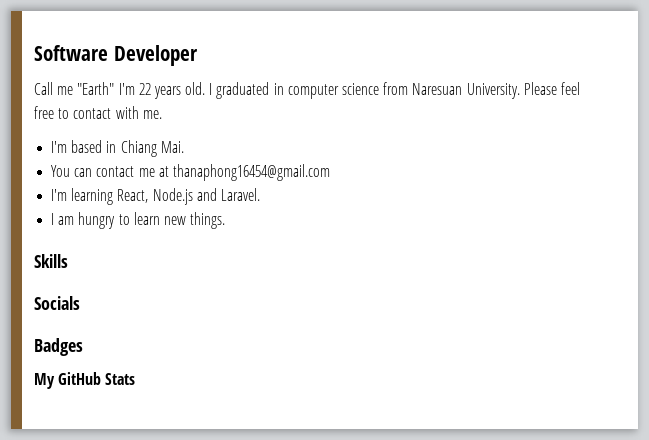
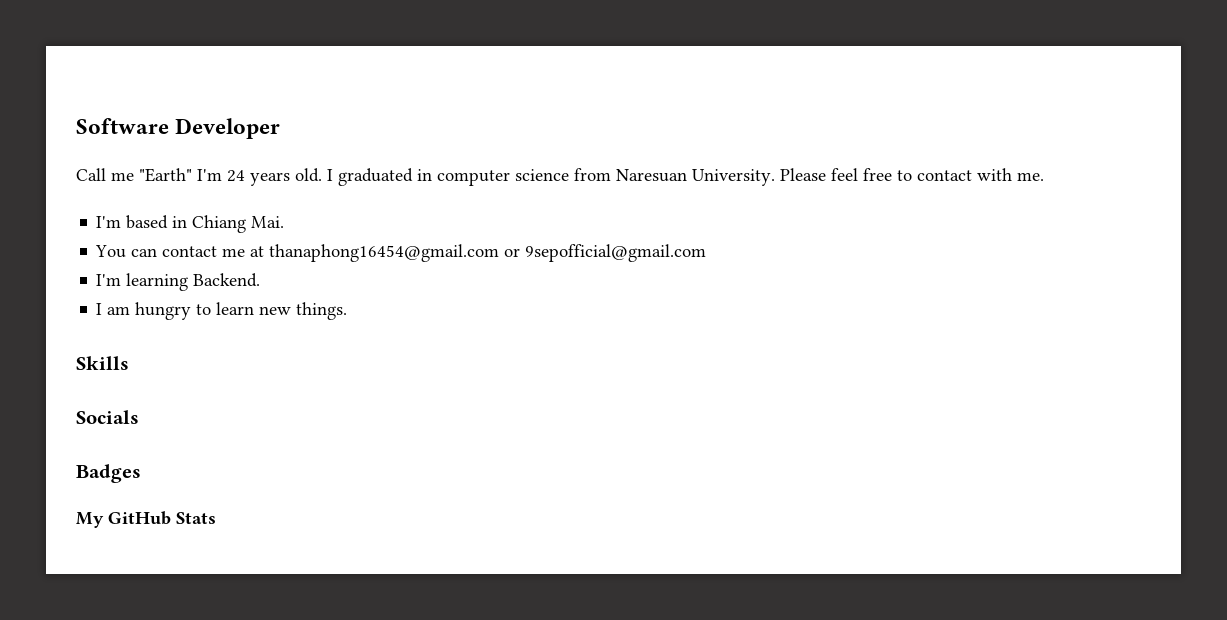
- Call me "Earth" I'm 22 years old.
+ Call me "Earth" I'm 24 years old.
- You can contact me at thanaphong16454@gmail.com
+ You can contact me at thanaphong16454@gmail.com or 9sepofficial@gmail.com
- I'm learning React, Node.js and Laravel.
+ I'm learning Backend.

